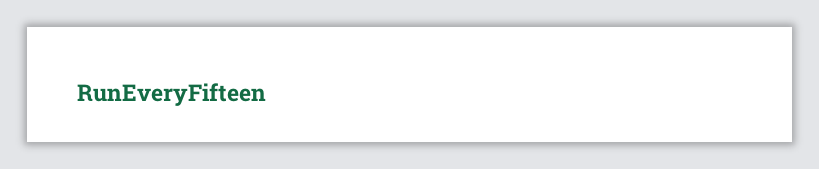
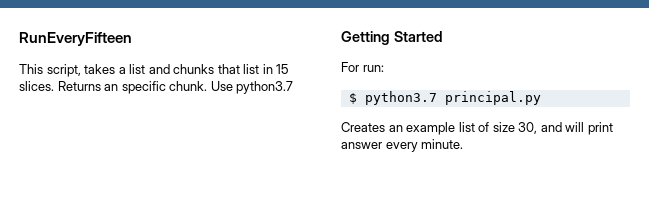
+ This script, takes a list and chunks that list in 15 slices. Returns an specific chunk. Use python3.7
+ Getting Started
+ For run:
+ $ python3.7 principal.py
+ Creates an example list of size 30, and will print answer every minute.

